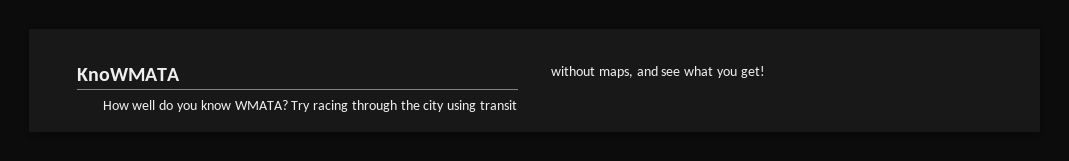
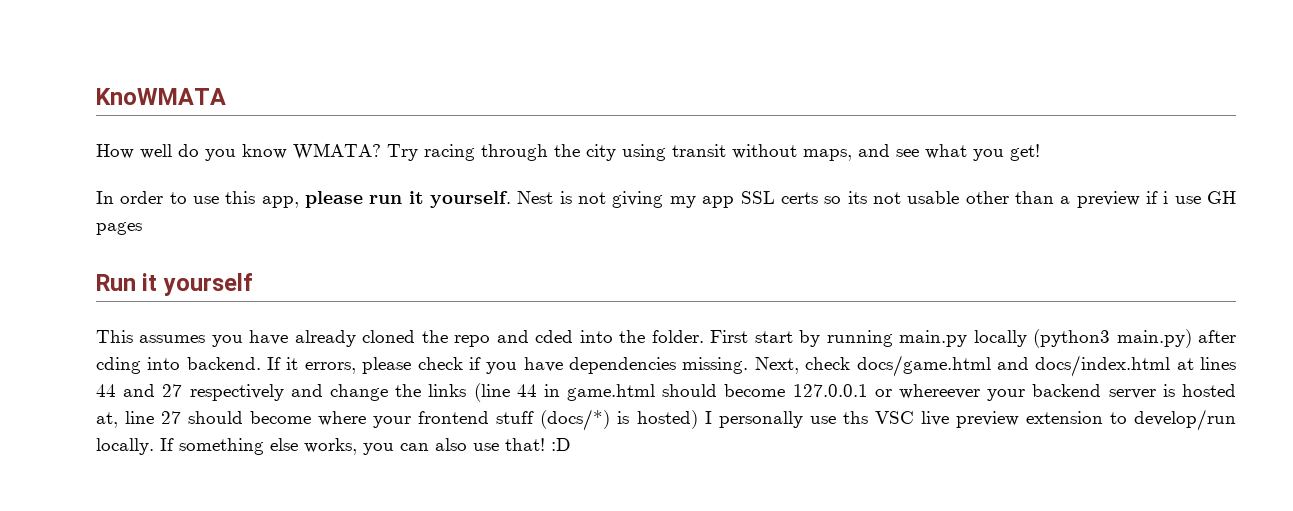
+ In order to use this app, please run it yourself. Nest is not giving my app SSL certs so its not usable other than a preview if i use GH pages
+ Run it yourself
+ This assumes you have already cloned the repo and cded into the folder. First start by running main.py locally (python3 main.py) after cding into backend. If it errors, please check if you have dependencies missing. Next, check docs/game.html and docs/index.html at lines 44 and 27 respectively and change the links (line 44 in game.html should become 127.0.0.1 or whereever your backend server is hosted at, line 27 should become where your frontend stuff (docs/*) is hosted) I personally use ths VSC live preview extension to develop/run locally. If something else works, you can also use that! :D

